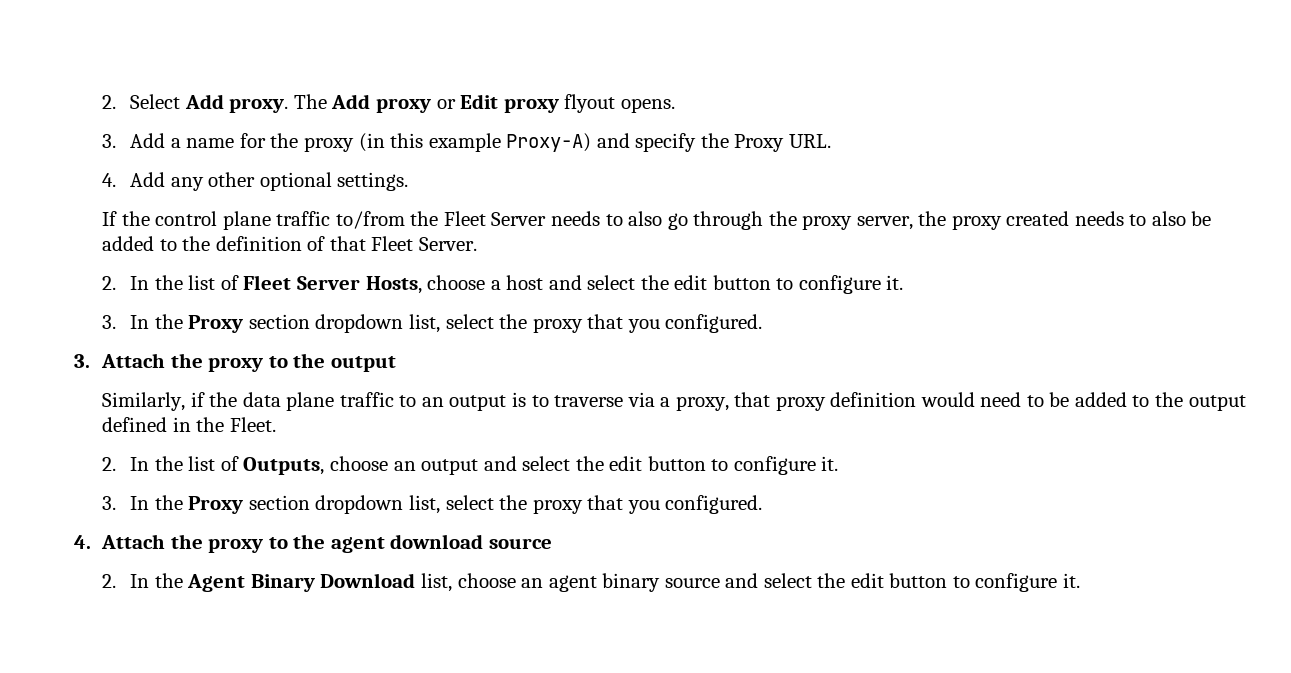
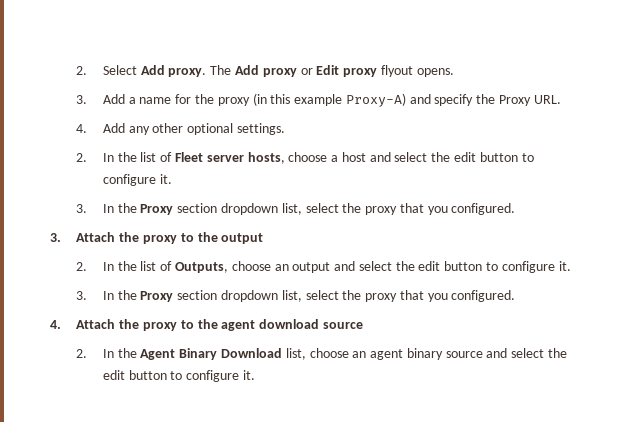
- If the control plane traffic to/from the Fleet Server needs to also go through the proxy server, the proxy created needs to also be added to the definition of that Fleet Server.
- 2. In the list of Fleet Server Hosts, choose a host and select the edit button to configure it.
+ 2. In the list of Fleet server hosts, choose a host and select the edit button to configure it.
- Similarly, if the data plane traffic to an output is to traverse via a proxy, that proxy definition would need to be added to the output defined in the Fleet.

